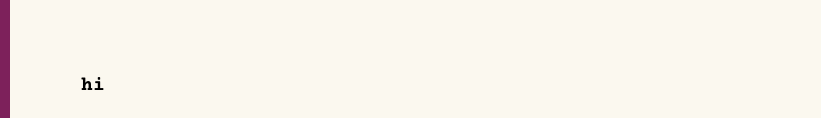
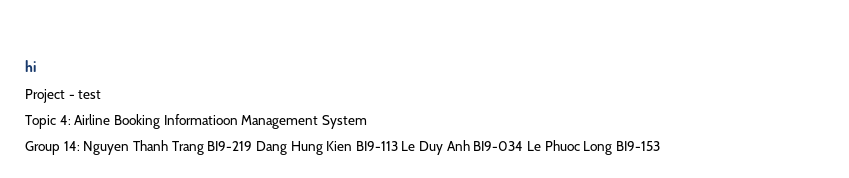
+ Project - test
+ Topic 4: Airline Booking Informatioon Management System
+ Group 14: Nguyen Thanh Trang BI9-219 Dang Hung Kien BI9-113 Le Duy Anh BI9-034 Le Phuoc Long BI9-153

